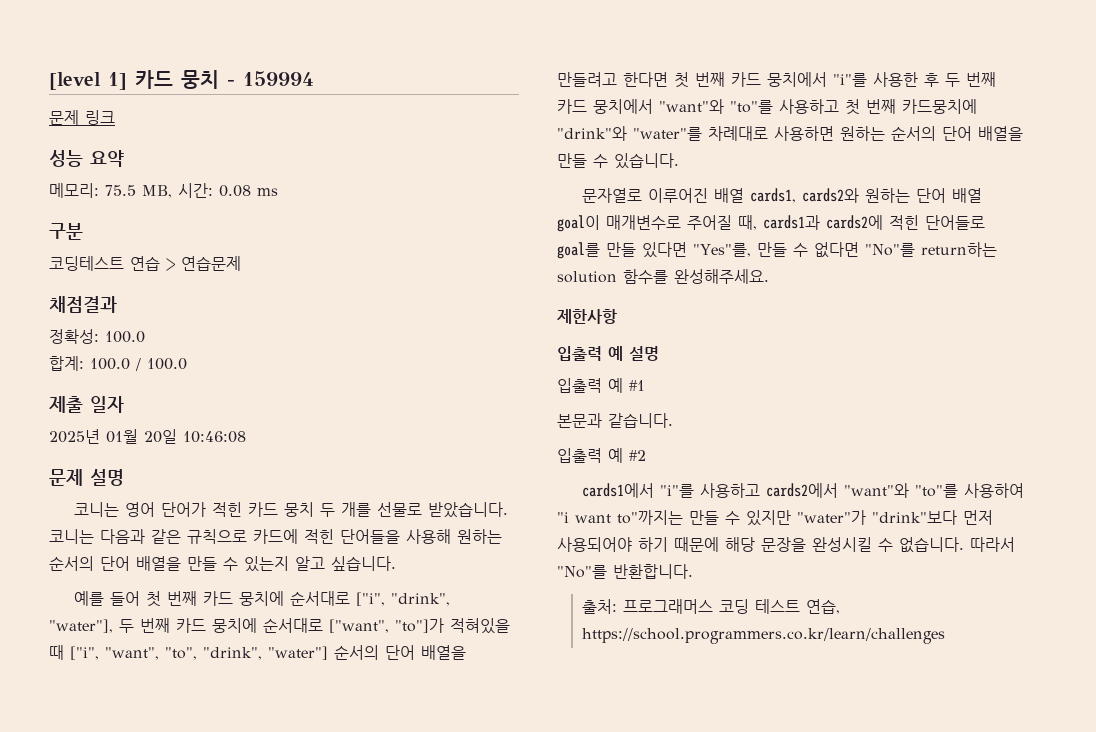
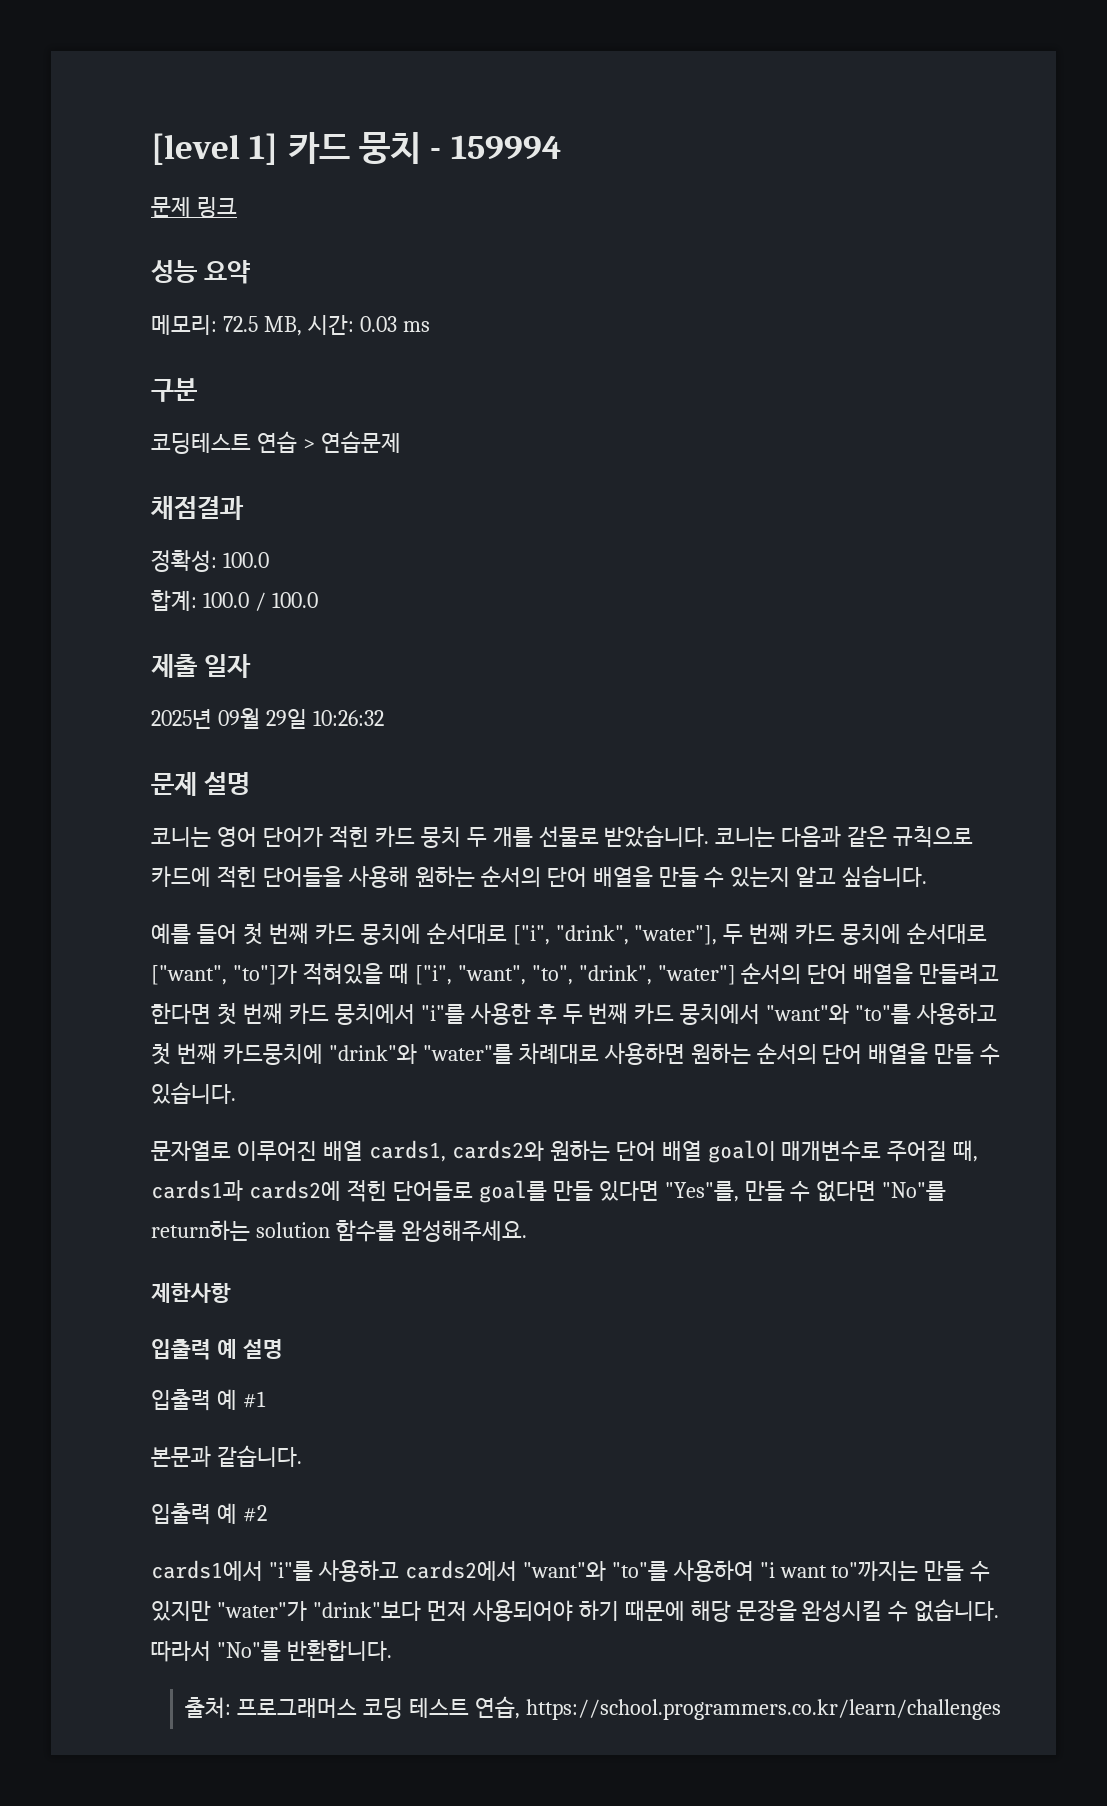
- 메모리: 75.5 MB, 시간: 0.08 ms
+ 메모리: 72.5 MB, 시간: 0.03 ms
- 2025년 01월 20일 10:46:08
+ 2025년 09월 29일 10:26:32

